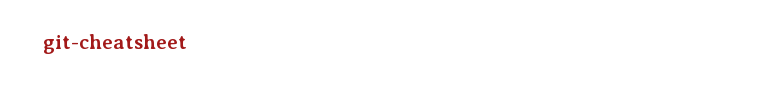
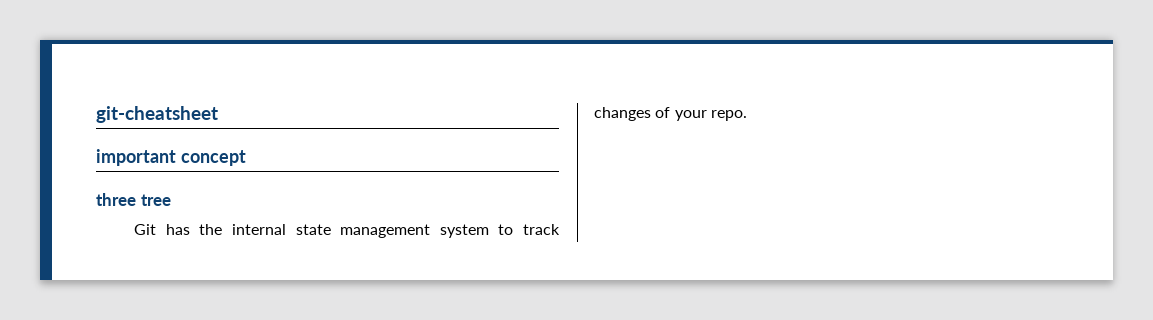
+ important concept
+ three tree
+ Git has the internal state management system to track changes of your repo.

